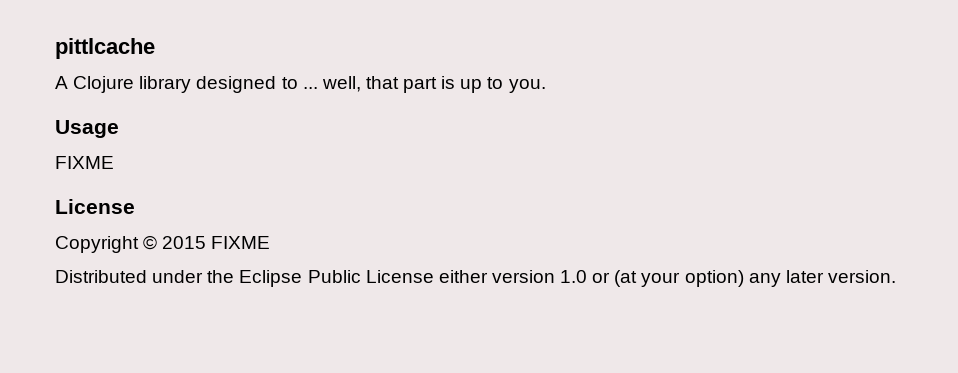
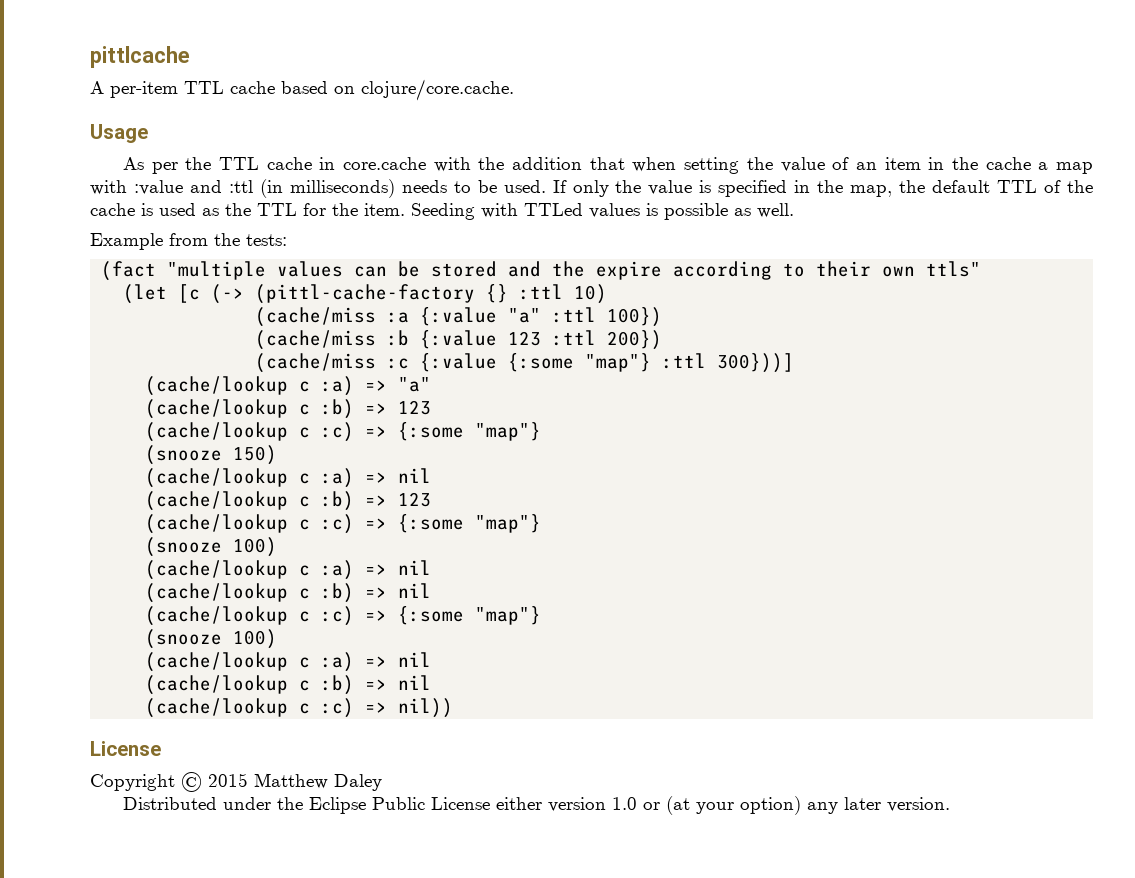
- A Clojure library designed to ... well, that part is up to you.
+ A per-item TTL cache based on clojure/core.cache.
  Usage
- FIXME
+ As per the TTL cache in core.cache with the addition that when setting the value of an item in the cache a map with :value and :ttl (in milliseconds) needs to be used. If only the value is specified in the map, the default TTL of the cache is used as the TTL for the item. Seeding with TTLed values is possible as well.
+ Example from the tests:
+ (fact "multiple values can be stored and the expire according to their own ttls"
+ (let [c (-> (pittl-cache-factory {} :ttl 10)
+ (cache/miss :a {:value "a" :ttl 100})
+ (cache/miss :b {:value 123 :ttl 200})
+ (cache/miss :c {:value {:some "map"} :ttl 300}))]
+ (cache/lookup c :a) => "a"
+ (cache/lookup c :b) => 123
+ (cache/lookup c :c) => {:some "map"}
+ (snooze 150)
+ (cache/lookup c :a) => nil
+ (cache/lookup c :b) => 123
+ (cache/lookup c :c) => {:some "map"}
+ (snooze 100)
+ (cache/lookup c :a) => nil
+ (cache/lookup c :b) => nil
+ (cache/lookup c :c) => {:some "map"}
+ (snooze 100)
+ (cache/lookup c :a) => nil
+ (cache/lookup c :b) => nil
+ (cache/lookup c :c) => nil))
- Copyright © 2015 FIXME
+ Copyright © 2015 Matthew Daley

